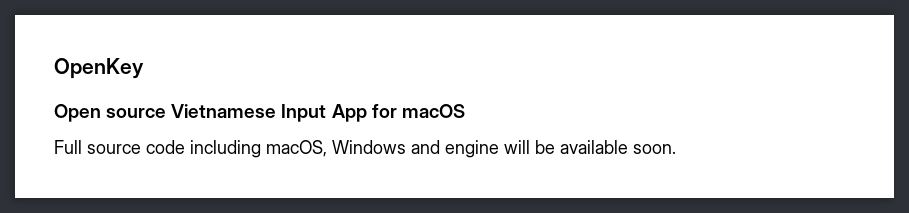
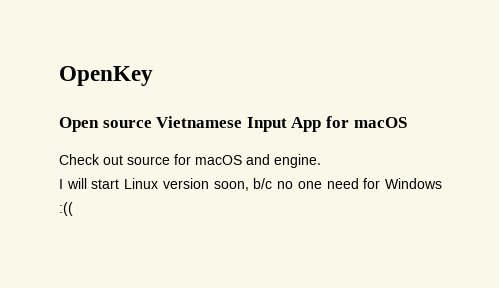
- Full source code including macOS, Windows and engine will be available soon.
+ Check out source for macOS and engine.
+ I will start Linux version soon, b/c no one need for Windows :((

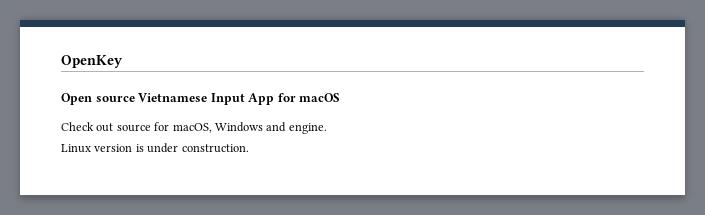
- Check out source for macOS and engine.
+ Check out source for macOS, Windows and engine.
- I will start Linux version soon, b/c no one need for Windows :((
+ Linux version is under construction.

